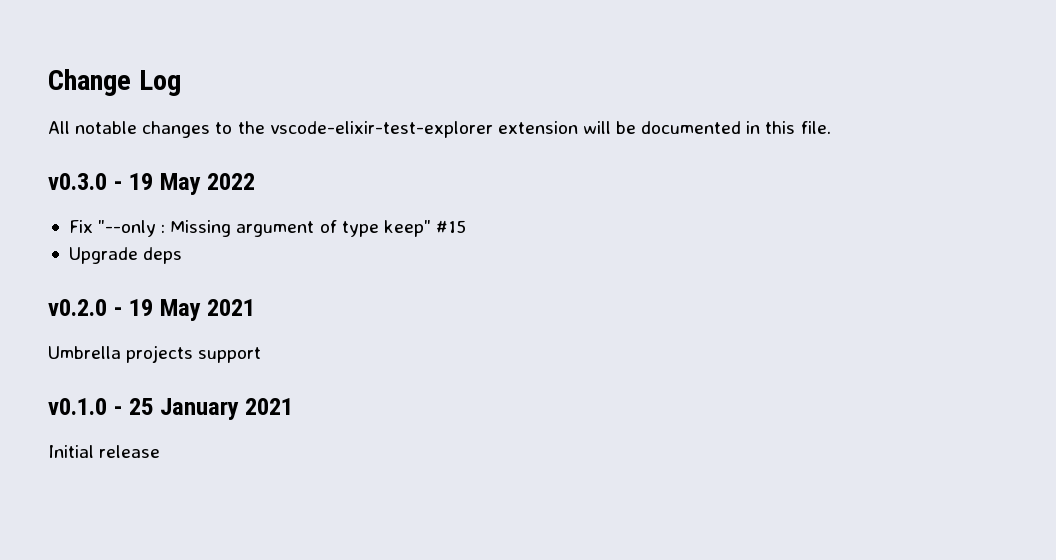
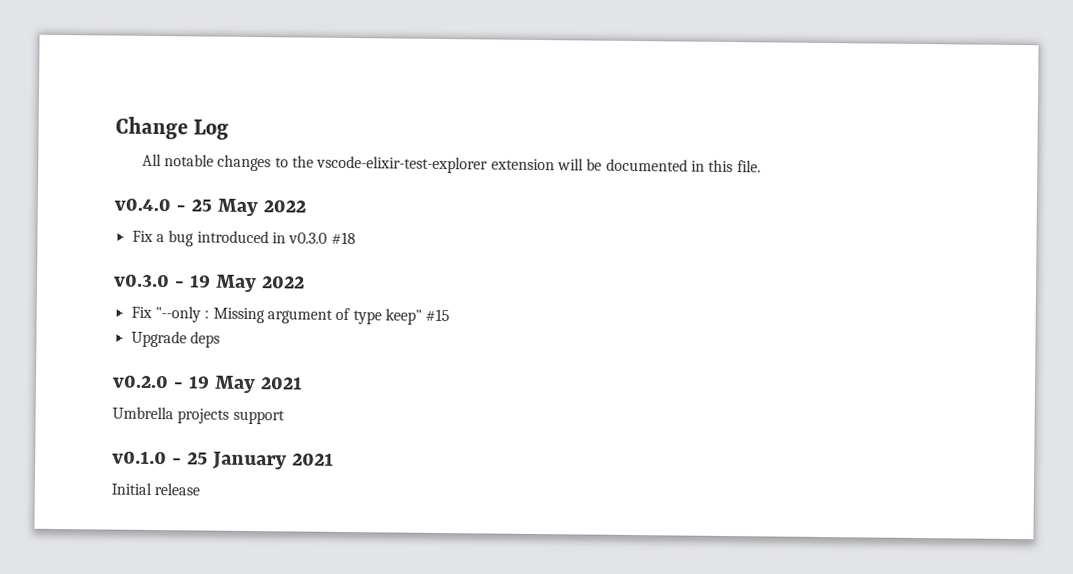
+ v0.4.0 - 25 May 2022
+ Fix a bug introduced in v0.3.0 #18

